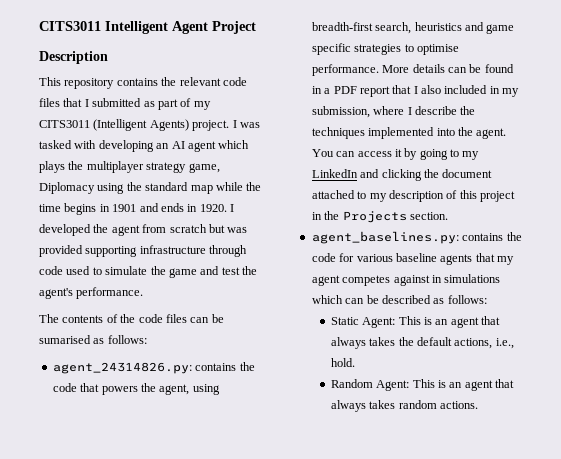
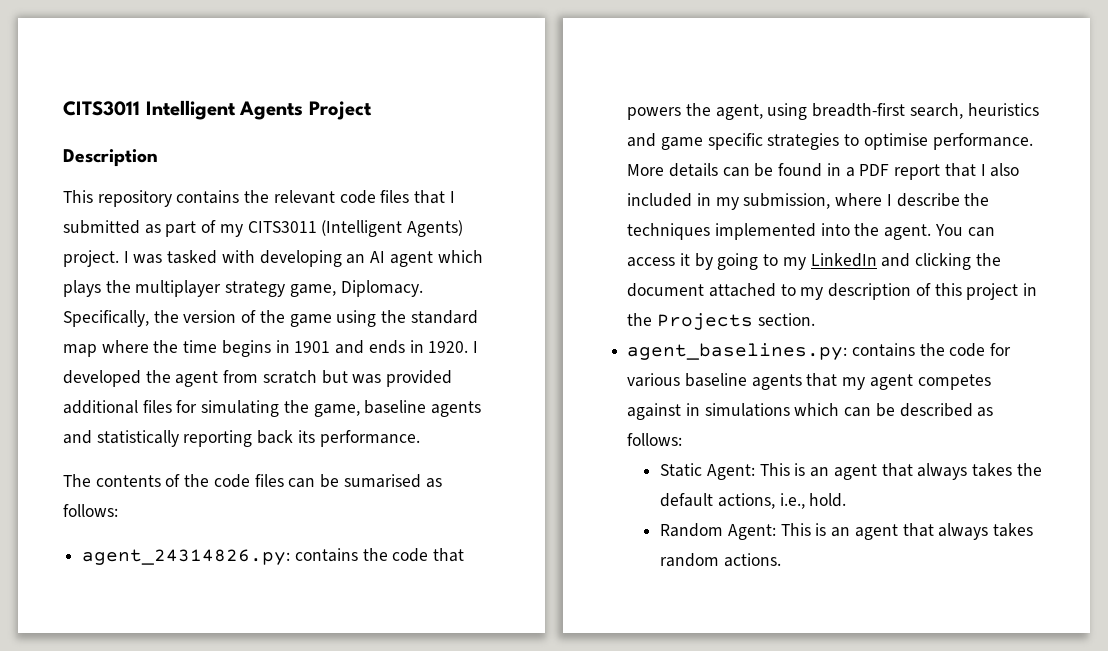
- CITS3011 Intelligent Agent Project
+ CITS3011 Intelligent Agents Project
- I was tasked with developing an AI agent which plays the multiplayer strategy game, Diplomacy using the standard map while the time begins in 1901 and ends in 1920.
+ I was tasked with developing an AI agent which plays the multiplayer strategy game, Diplomacy. Specifically, the version of the game using the standard map where the time begins in 1901 and ends in 1920.
- I developed the agent from scratch but was provided supporting infrastructure through code used to simulate the game and test the agent's performance.
+ I developed the agent from scratch but was provided additional files for simulating the game, baseline agents and statistically reporting back its performance.

